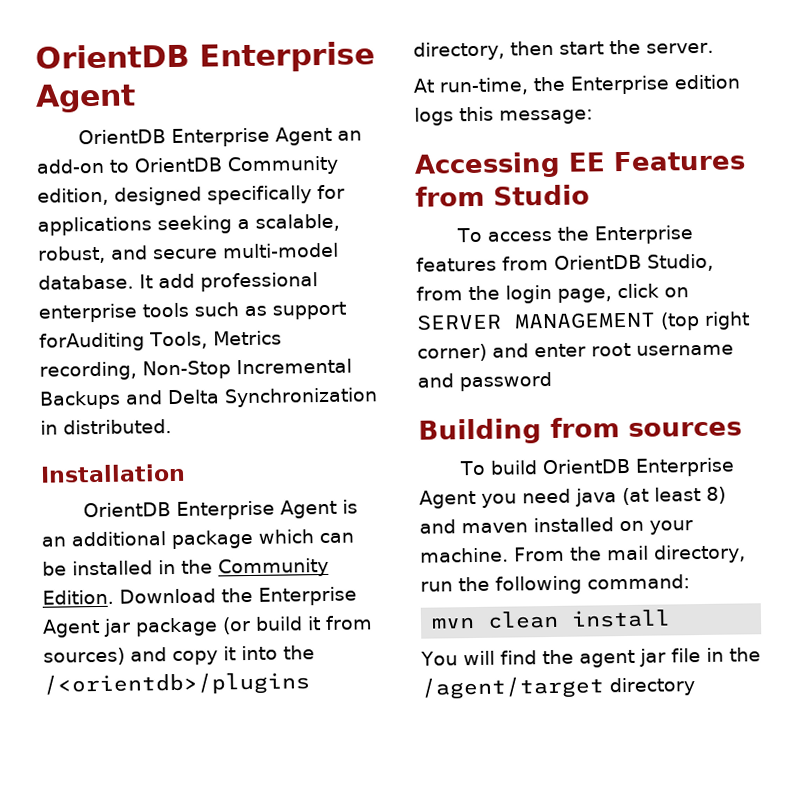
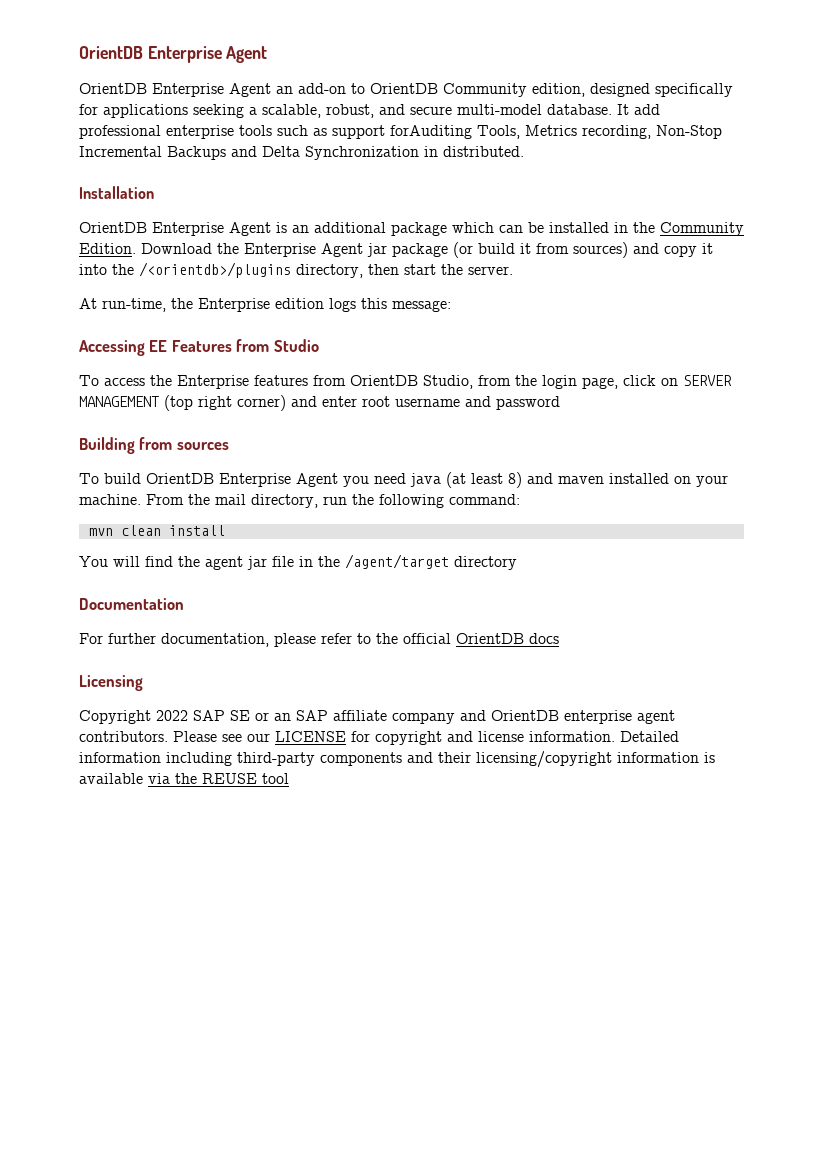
+ Documentation
+ For further documentation, please refer to the official OrientDB docs
+ Licensing
+ Copyright 2022 SAP SE or an SAP affiliate company and OrientDB enterprise agent contributors. Please see our LICENSE for copyright and license information. Detailed information including third-party components and their licensing/copyright information is available via the REUSE tool

